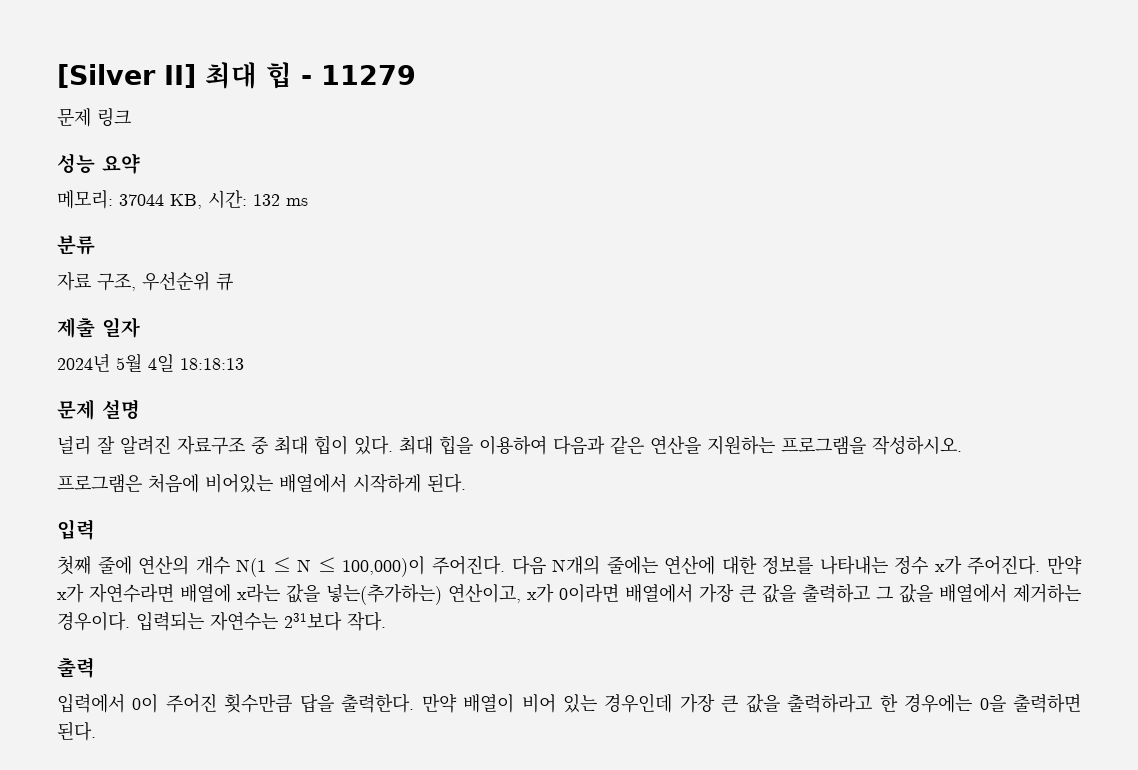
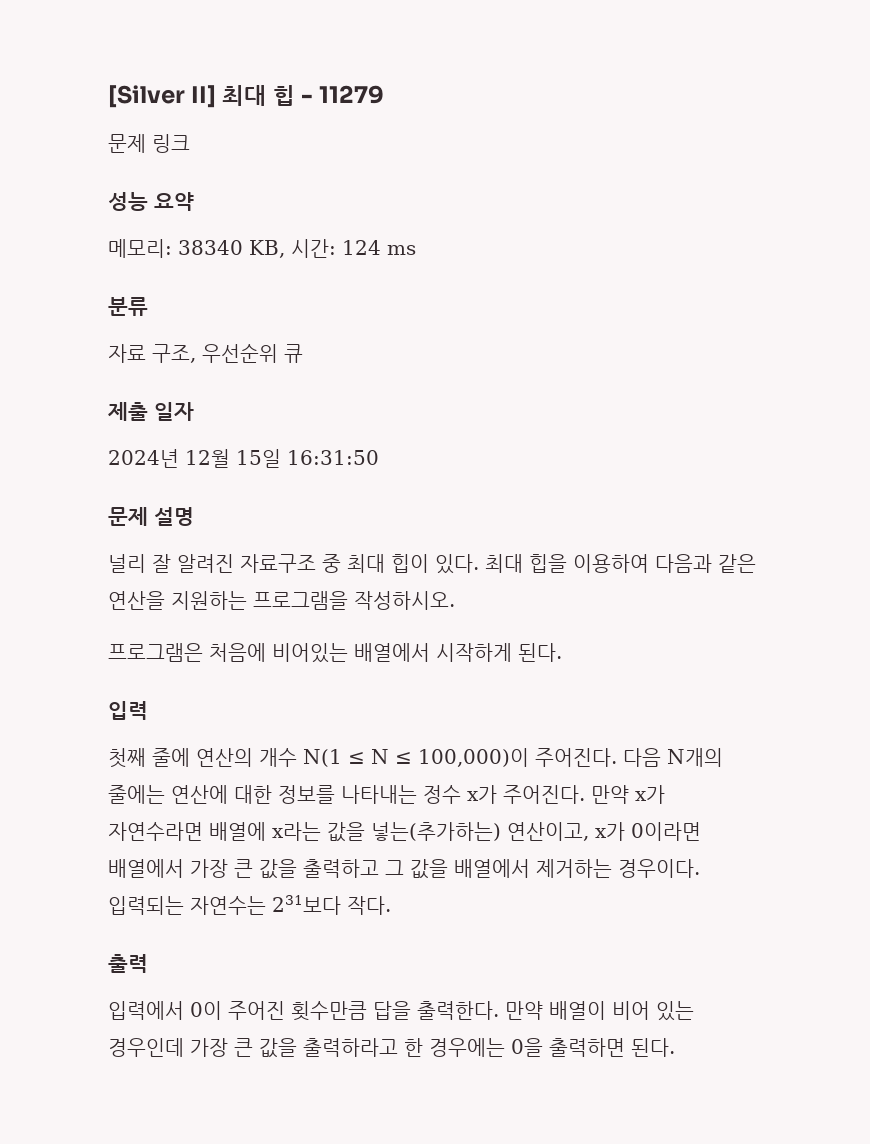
- 메모리: 37044 KB, 시간: 132 ms
+ 메모리: 38340 KB, 시간: 124 ms
- 2024년 5월 4일 18:18:13
+ 2024년 12월 15일 16:31:50

